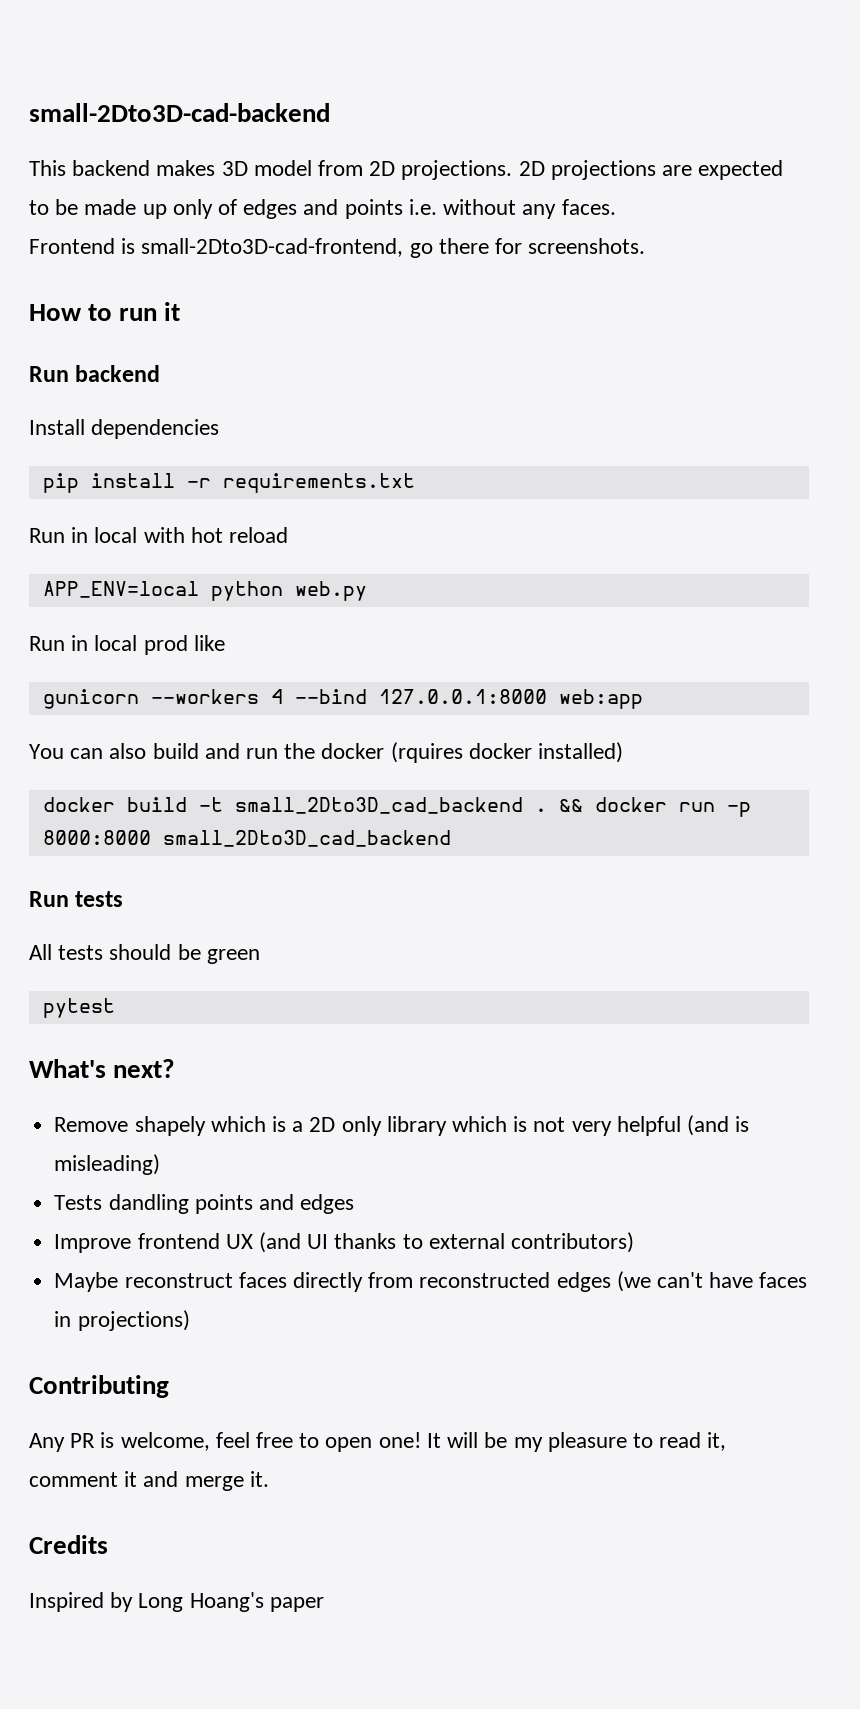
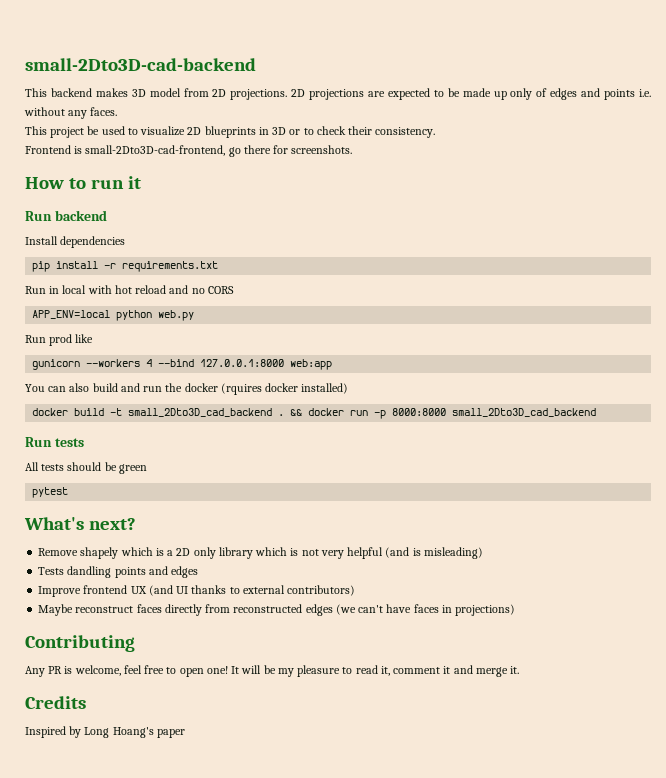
+ This project be used to visualize 2D blueprints in 3D or to check their consistency.
- Run in local with hot reload
+ Run in local with hot reload and no CORS
- Run in local prod like
+ Run prod like

